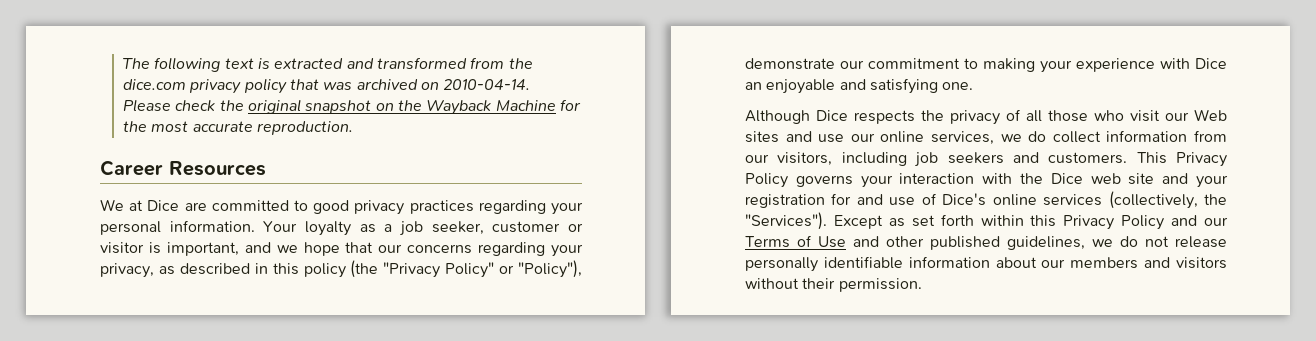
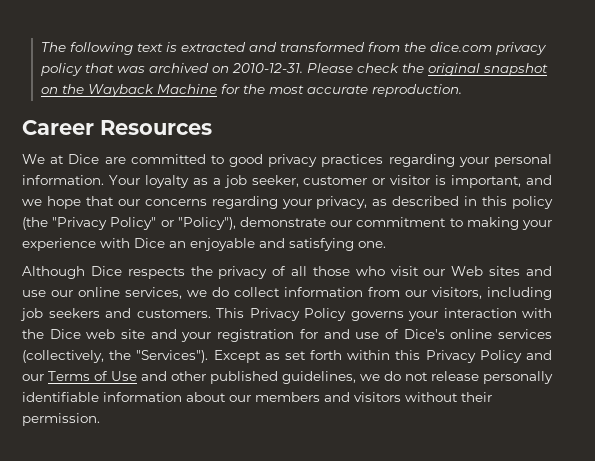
- The following text is extracted and transformed from the dice.com privacy policy that was archived on 2010-04-14.
+ The following text is extracted and transformed from the dice.com privacy policy that was archived on 2010-12-31.

